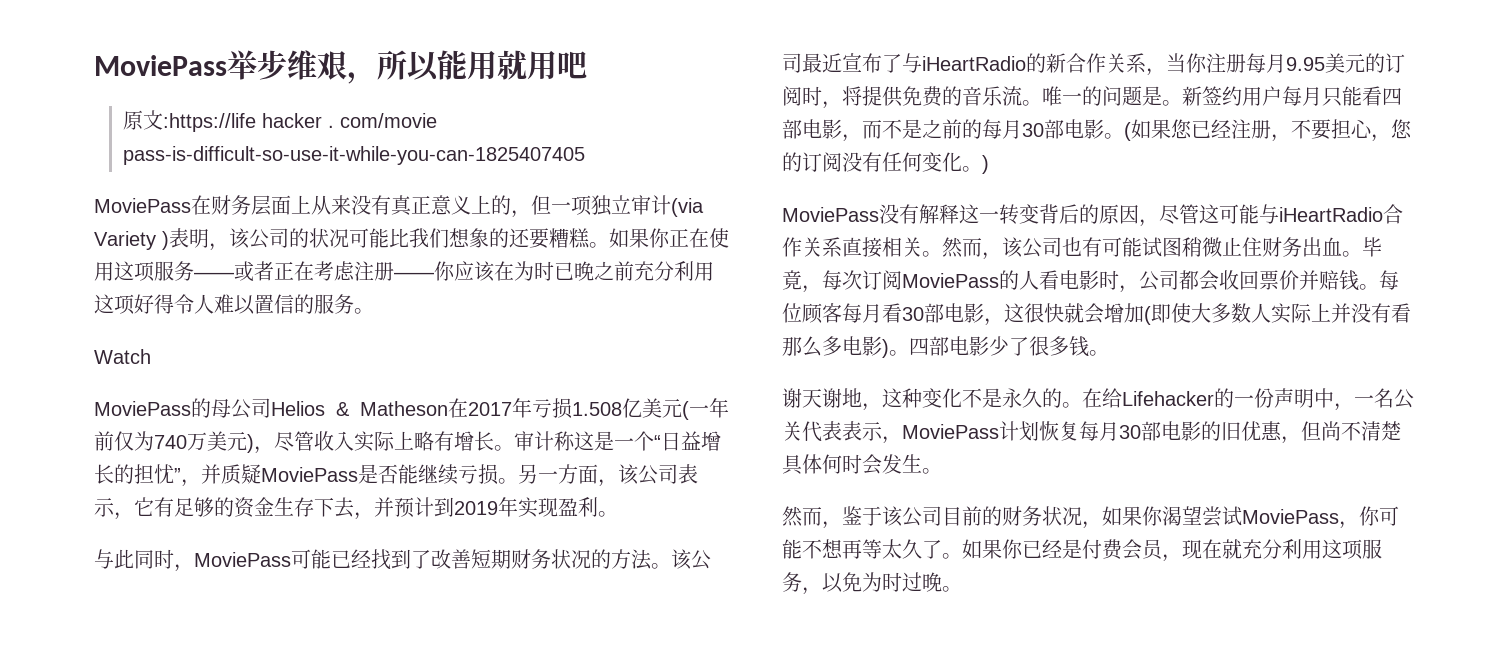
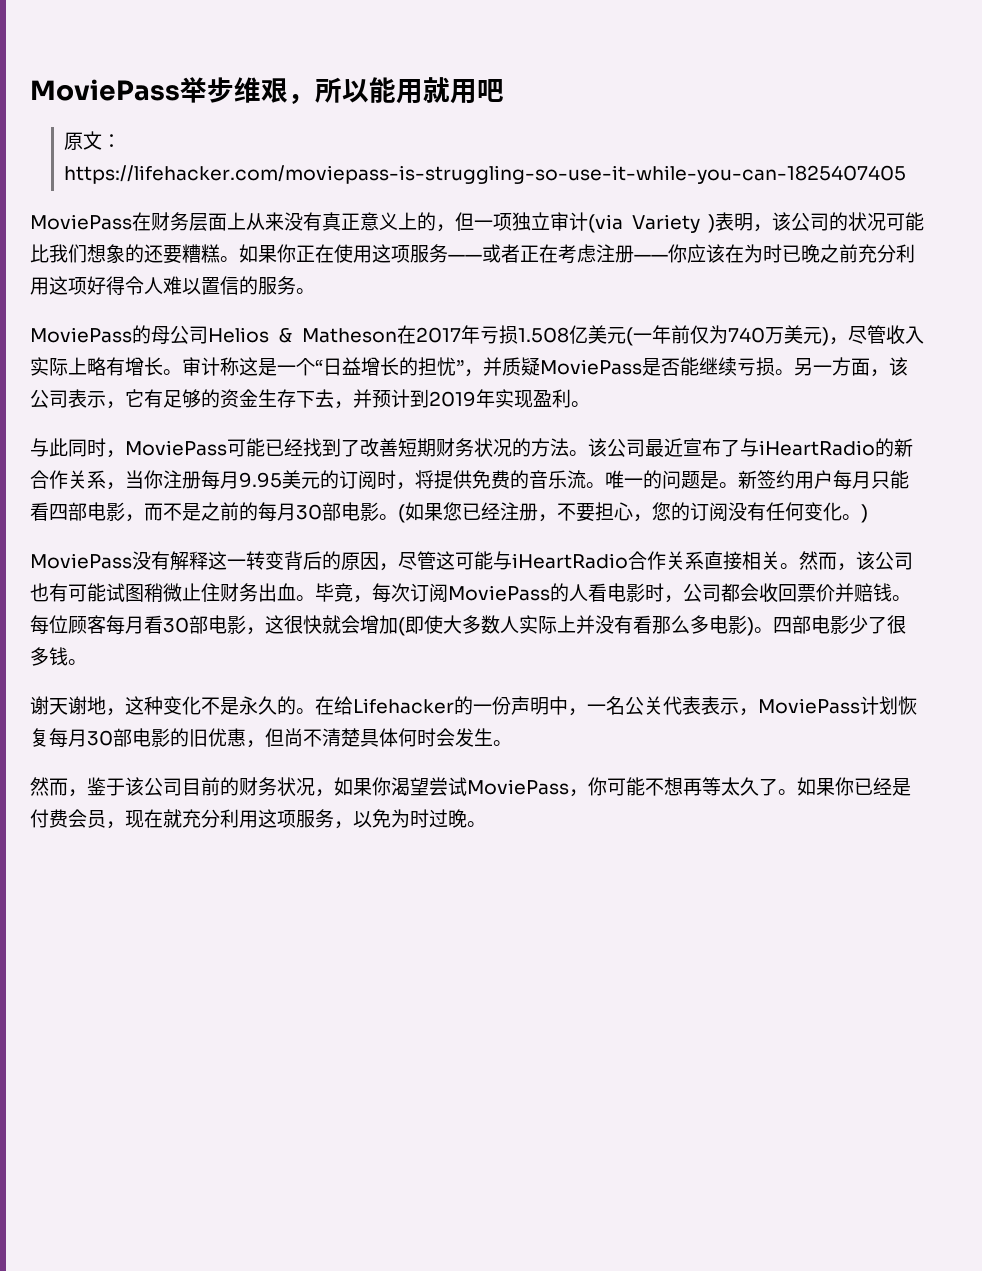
- 原文:https://life hacker . com/movie pass-is-difficult-so-use-it-while-you-can-1825407405
+ 原文：https://lifehacker.com/moviepass-is-struggling-so-use-it-while-you-can-1825407405
- Watch

